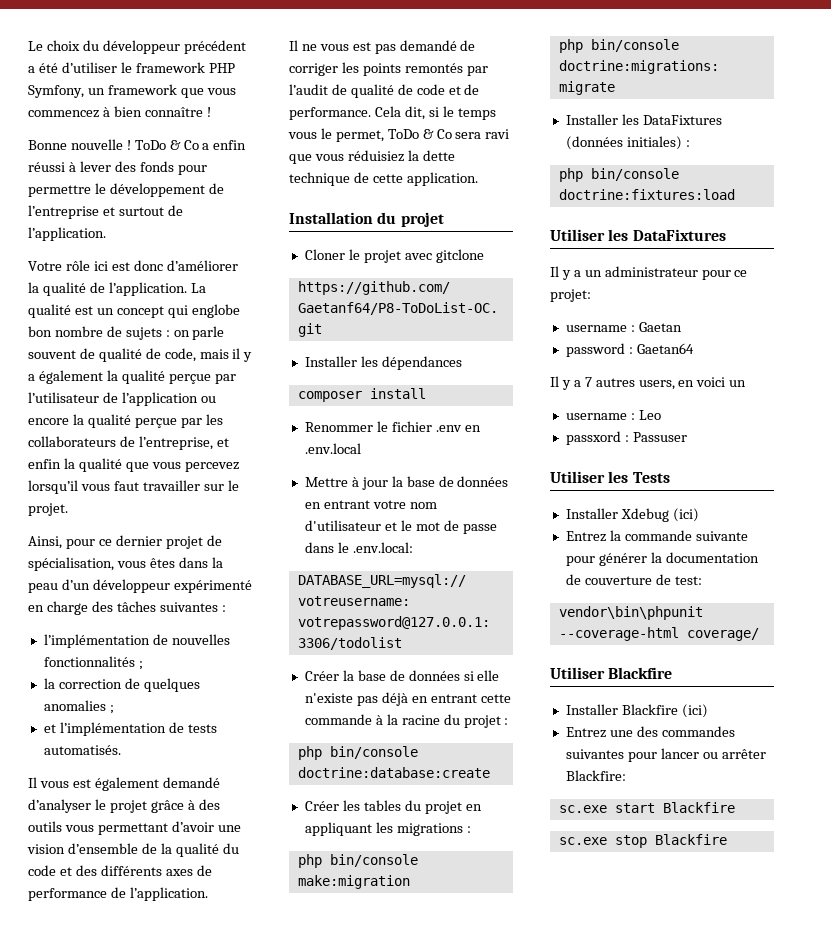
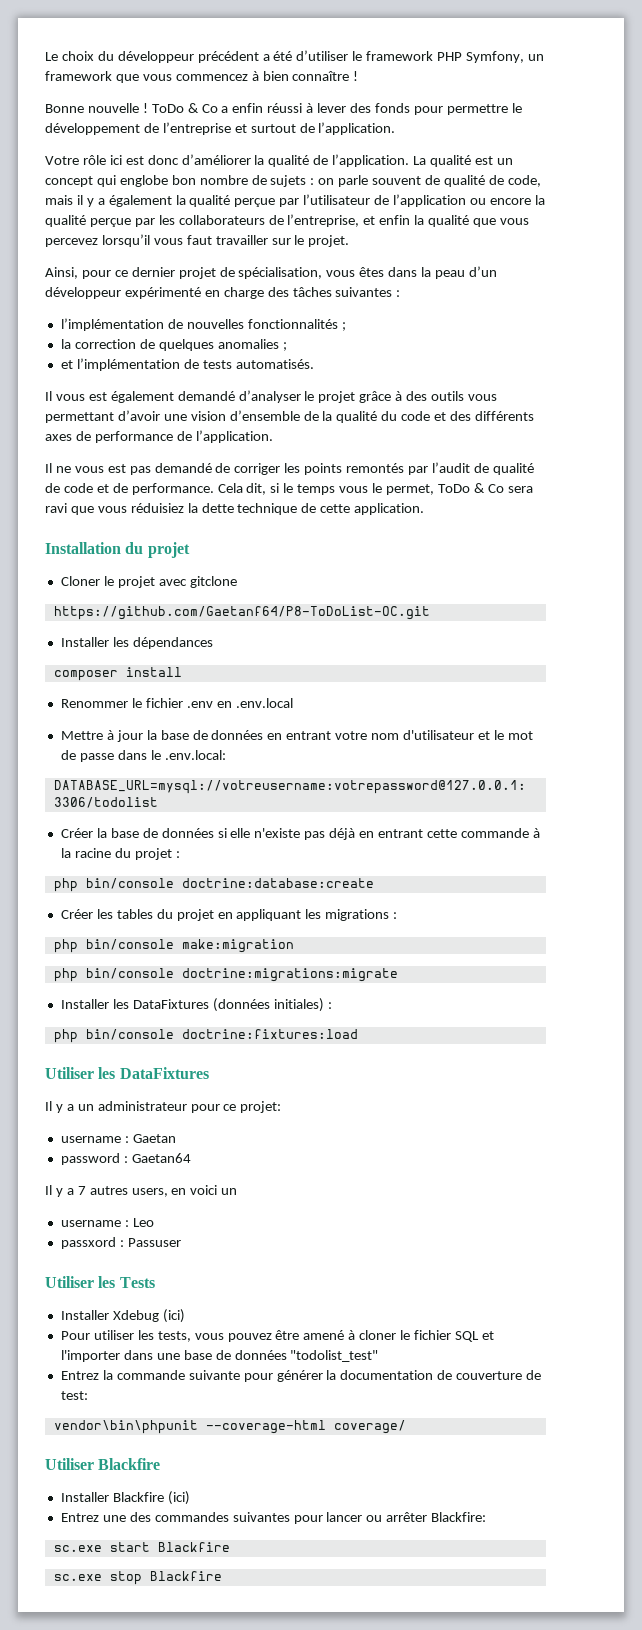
+ Pour utiliser les tests, vous pouvez être amené à cloner le fichier SQL et l'importer dans une base de données "todolist_test"

